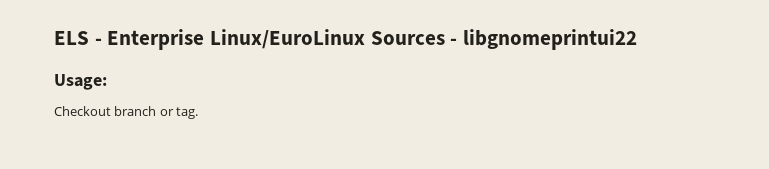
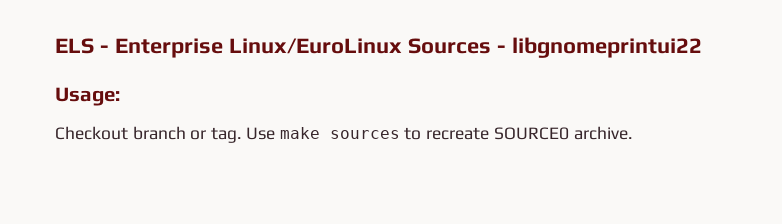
+ Use make sources to recreate SOURCE0 archive.

